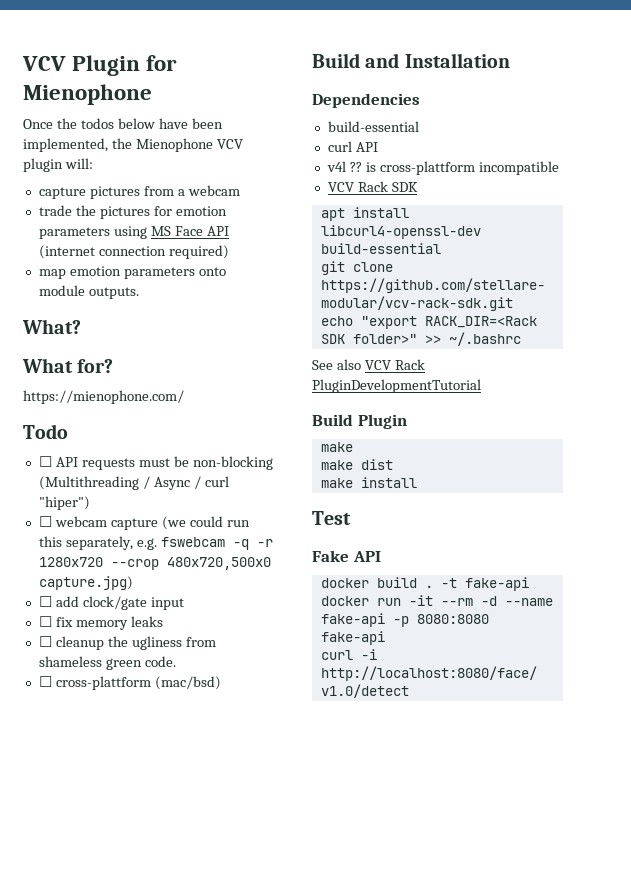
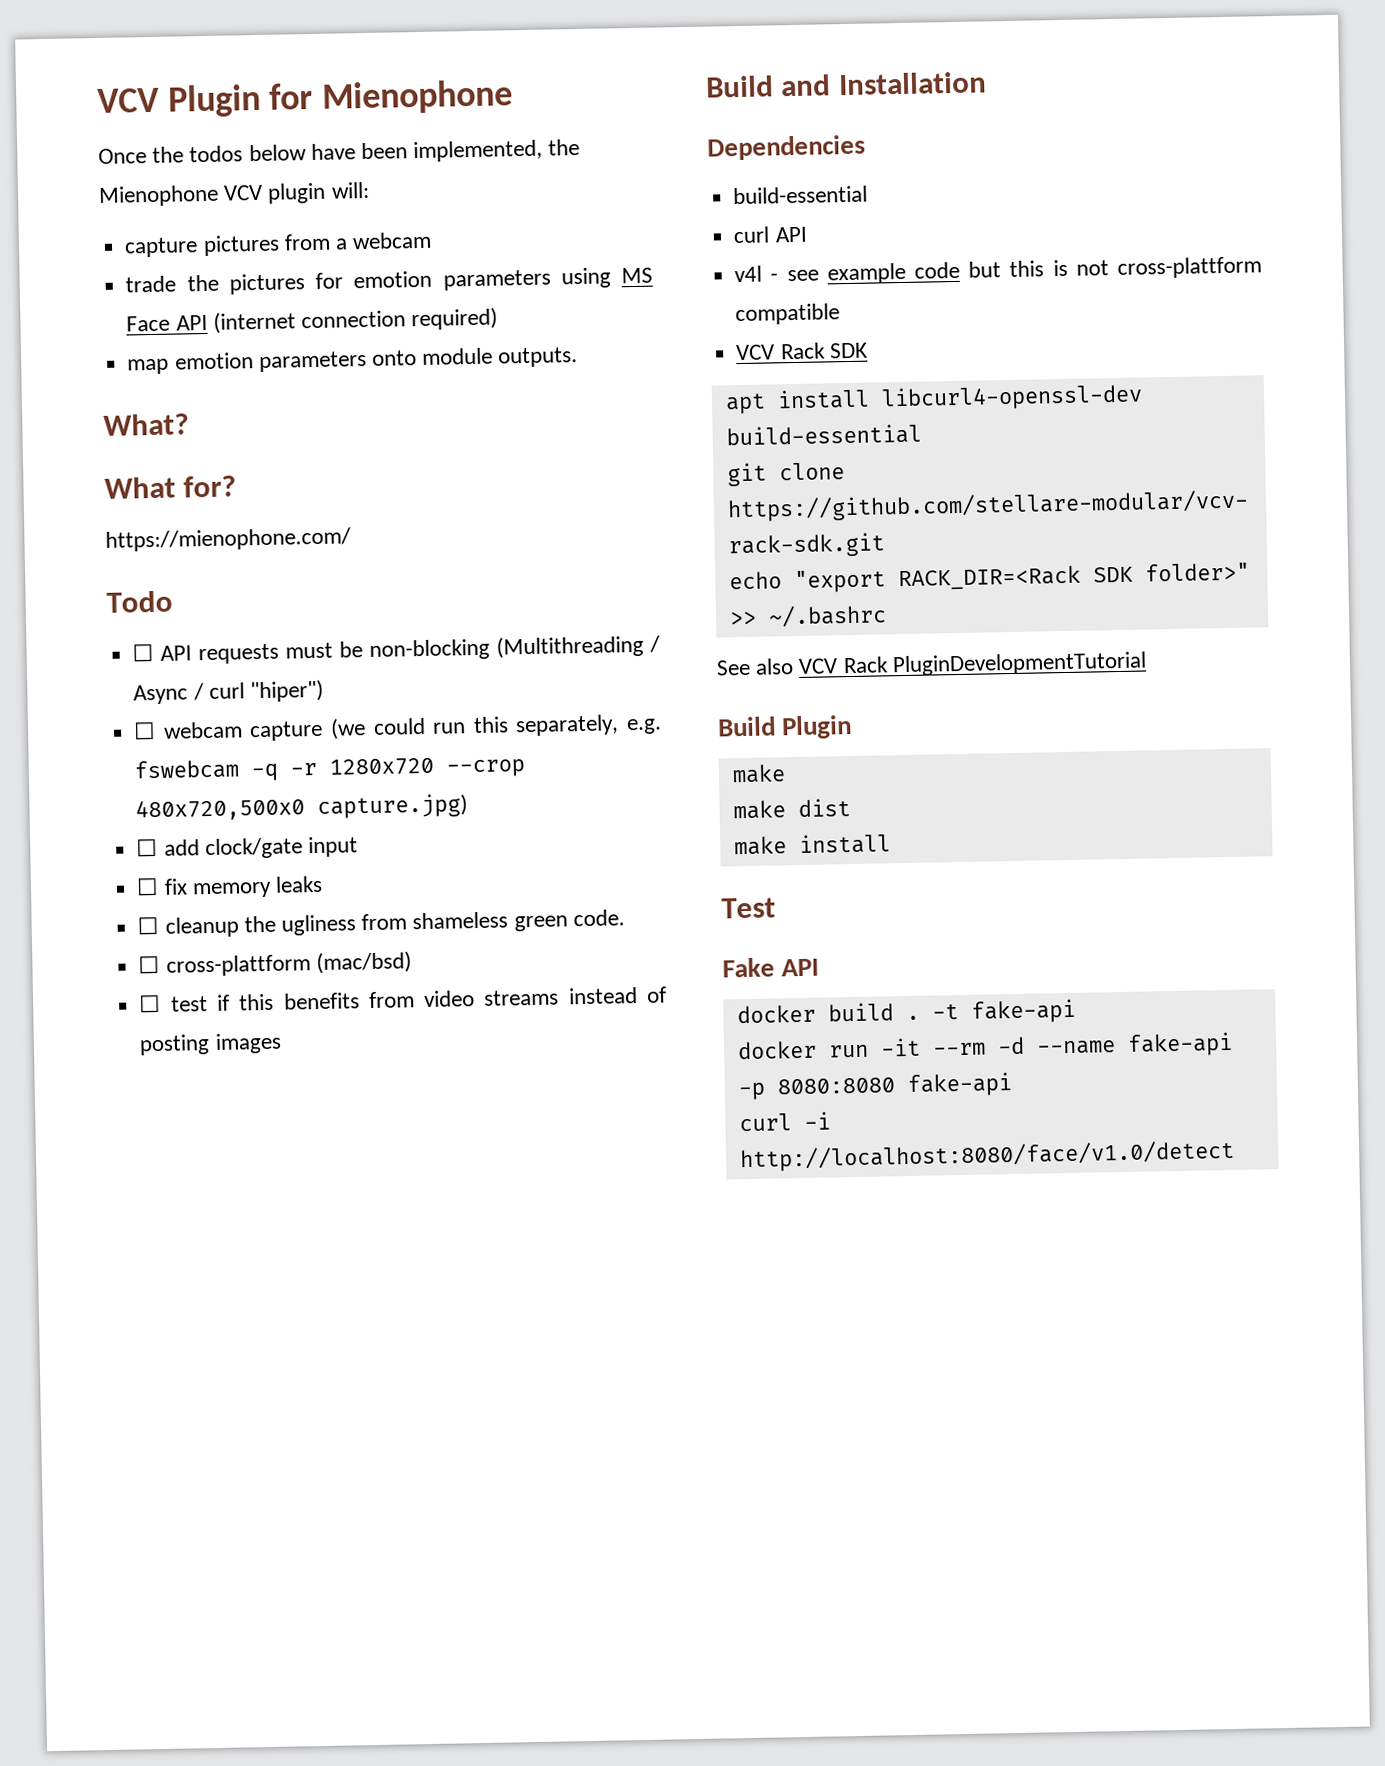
+ ☐ test if this benefits from video streams instead of posting images
- v4l ?? is cross-plattform incompatible
+ v4l - see example code but this is not cross-plattform compatible

